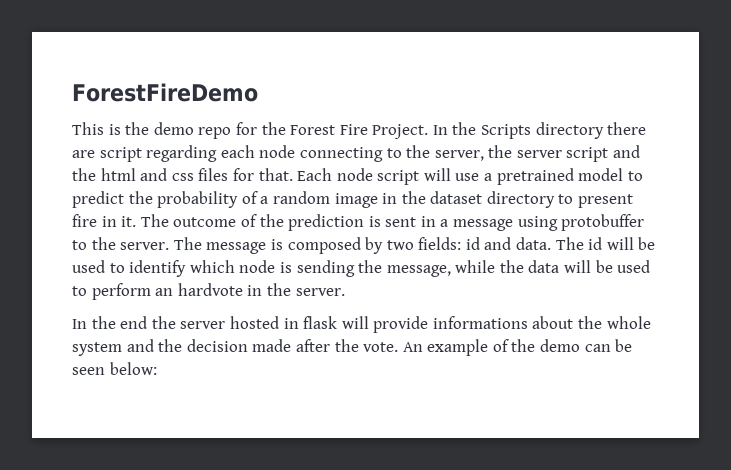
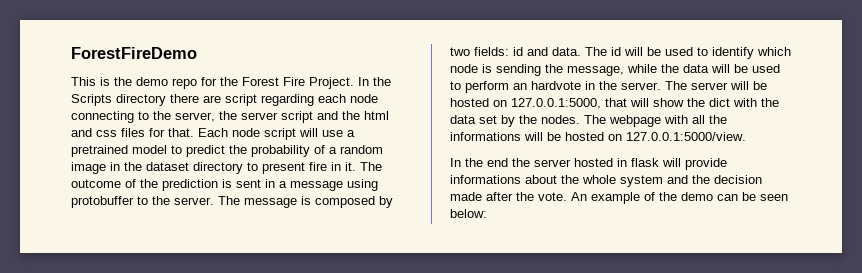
+ The server will be hosted on 127.0.0.1:5000, that will show the dict with the data set by the nodes. The webpage with all the informations will be hosted on 127.0.0.1:5000/view.

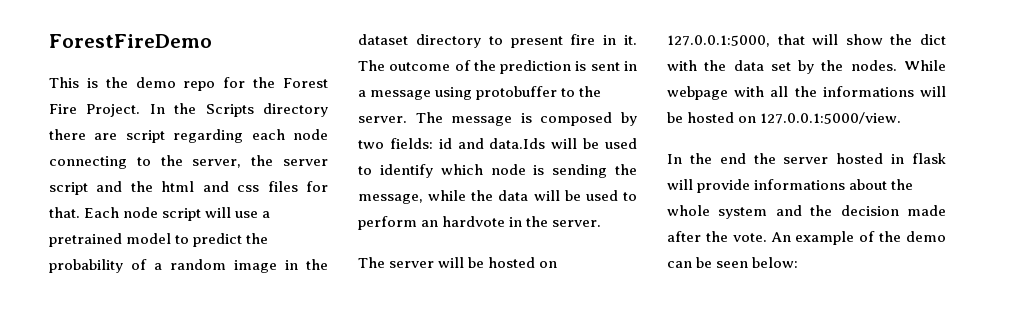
- The message is composed by two fields: id and data. The id will be used to identify which node is sending the message, while the data will be used to perform an hardvote in the server. The server will be hosted on 127.0.0.1:5000, that will show the dict with the data set by the nodes.
+ The message is composed by two fields: id and data.Ids will be used to identify which node is sending the message, while the data will be used to perform an hardvote in the server.
+ The server will be hosted on 127.0.0.1:5000, that will show the dict with the data set by the nodes.
- The webpage with all the informations will be hosted on 127.0.0.1:5000/view.
+ While webpage with all the informations will be hosted on 127.0.0.1:5000/view.

